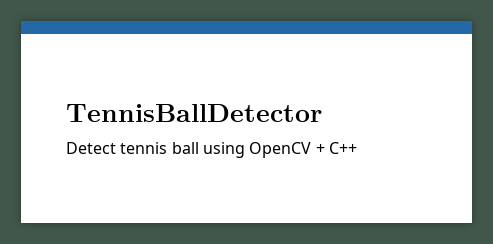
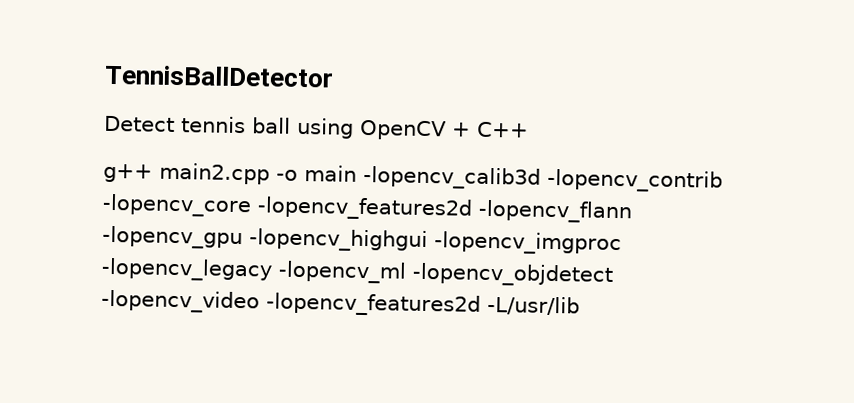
+ g++ main2.cpp -o main -lopencv_calib3d -lopencv_contrib -lopencv_core -lopencv_features2d -lopencv_flann -lopencv_gpu -lopencv_highgui -lopencv_imgproc -lopencv_legacy -lopencv_ml -lopencv_objdetect -lopencv_video -lopencv_features2d -L/usr/lib

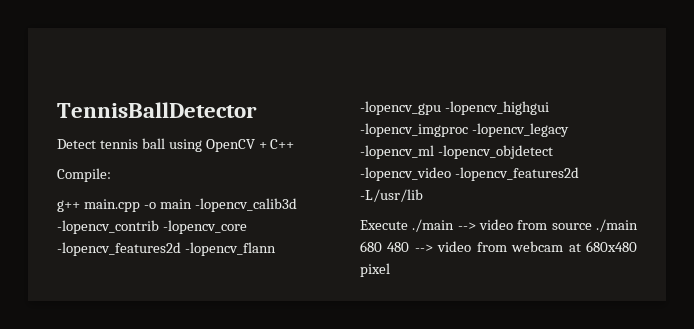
+ Compile:
- g++ main2.cpp -o main -lopencv_calib3d -lopencv_contrib -lopencv_core -lopencv_features2d -lopencv_flann -lopencv_gpu -lopencv_highgui -lopencv_imgproc -lopencv_legacy -lopencv_ml -lopencv_objdetect -lopencv_video -lopencv_features2d -L/usr/lib
+ g++ main.cpp -o main -lopencv_calib3d -lopencv_contrib -lopencv_core -lopencv_features2d -lopencv_flann -lopencv_gpu -lopencv_highgui -lopencv_imgproc -lopencv_legacy -lopencv_ml -lopencv_objdetect -lopencv_video -lopencv_features2d -L/usr/lib
+ Execute ./main --> video from source ./main 680 480 --> video from webcam at 680x480 pixel

